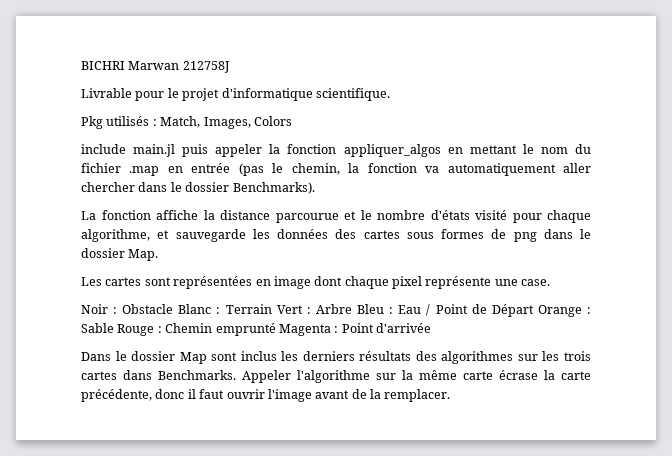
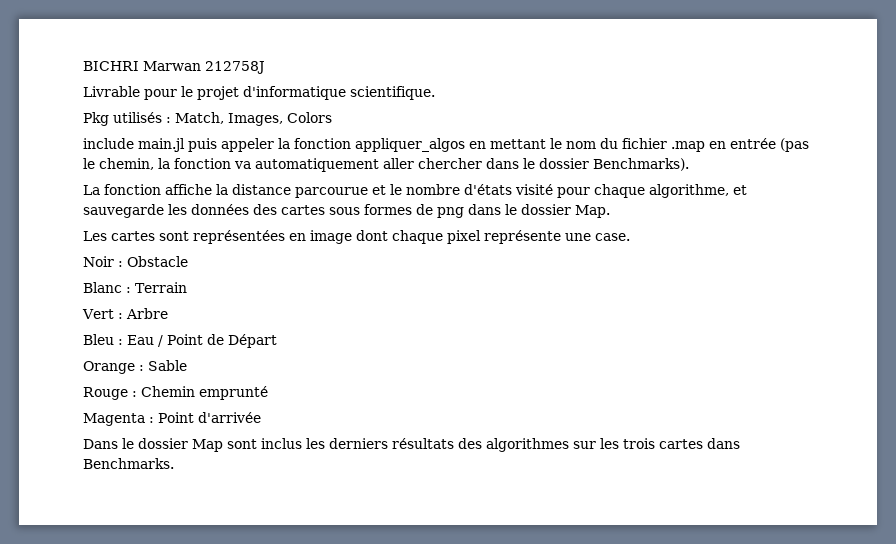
- Noir : Obstacle Blanc : Terrain Vert : Arbre Bleu : Eau / Point de Départ Orange : Sable Rouge : Chemin emprunté Magenta : Point d'arrivée
+ Noir : Obstacle
+ Blanc : Terrain
+ Vert : Arbre
+ Bleu : Eau / Point de Départ
+ Orange : Sable
+ Rouge : Chemin emprunté
+ Magenta : Point d'arrivée
- Appeler l'algorithme sur la même carte écrase la carte précédente, donc il faut ouvrir l'image avant de la remplacer.

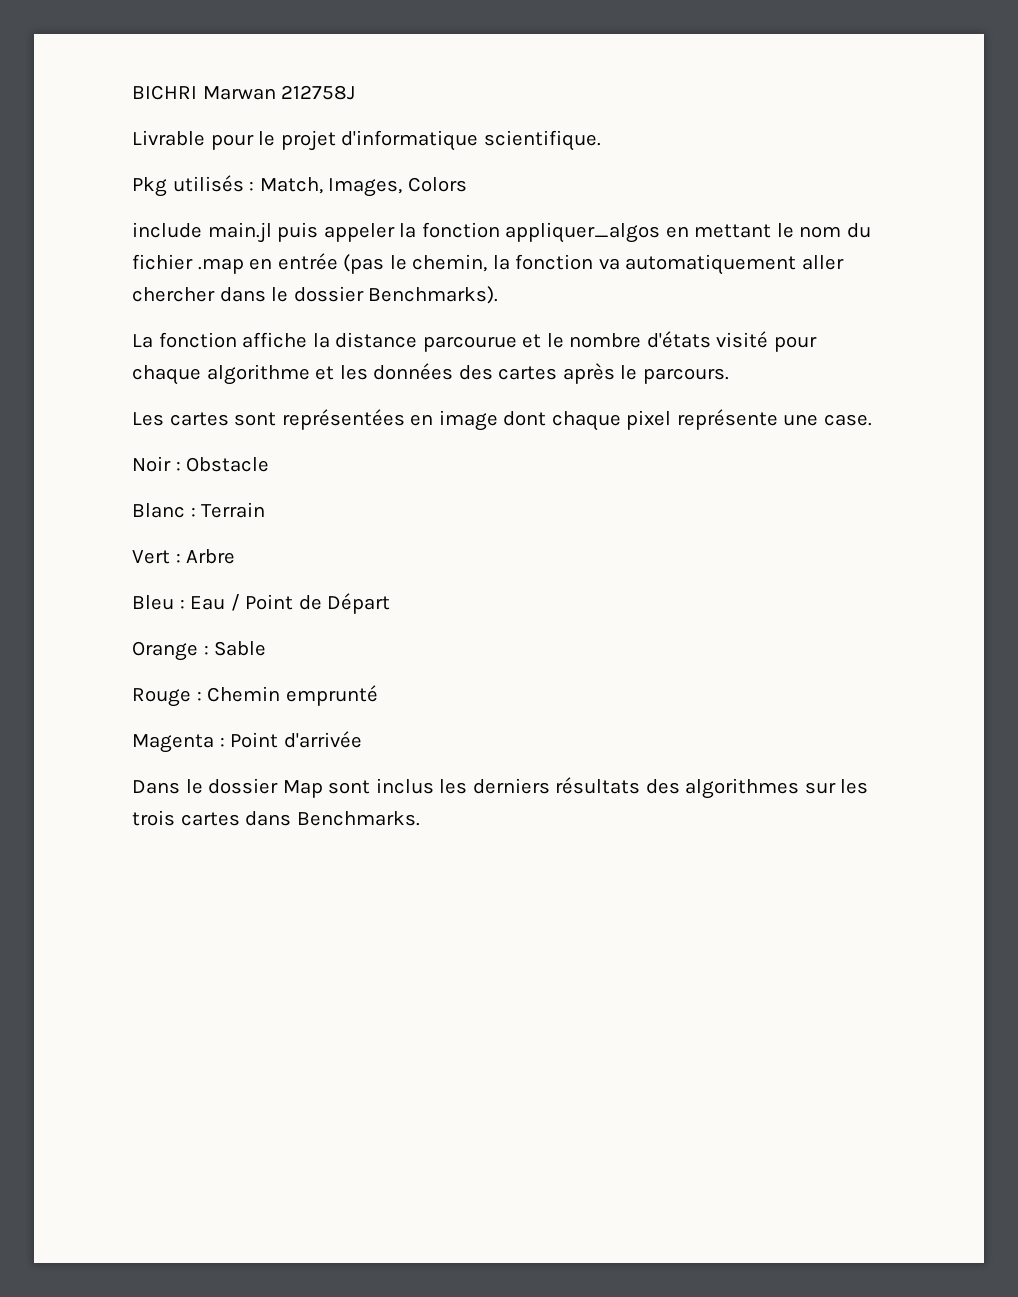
- La fonction affiche la distance parcourue et le nombre d'états visité pour chaque algorithme, et sauvegarde les données des cartes sous formes de png dans le dossier Map.
+ La fonction affiche la distance parcourue et le nombre d'états visité pour chaque algorithme et les données des cartes après le parcours.

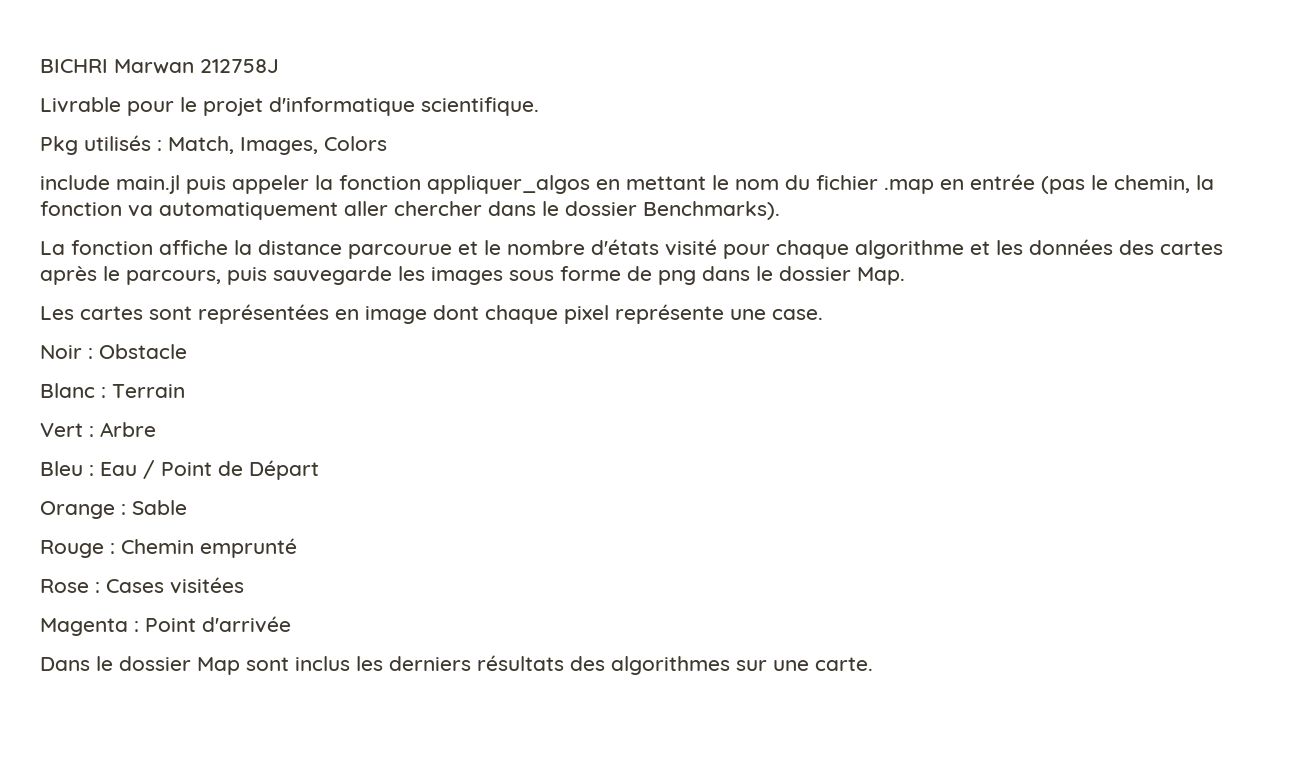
- La fonction affiche la distance parcourue et le nombre d'états visité pour chaque algorithme et les données des cartes après le parcours.
+ La fonction affiche la distance parcourue et le nombre d'états visité pour chaque algorithme et les données des cartes après le parcours, puis sauvegarde les images sous forme de png dans le dossier Map.
+ Rose : Cases visitées
- Dans le dossier Map sont inclus les derniers résultats des algorithmes sur les trois cartes dans Benchmarks.
+ Dans le dossier Map sont inclus les derniers résultats des algorithmes sur une carte.

